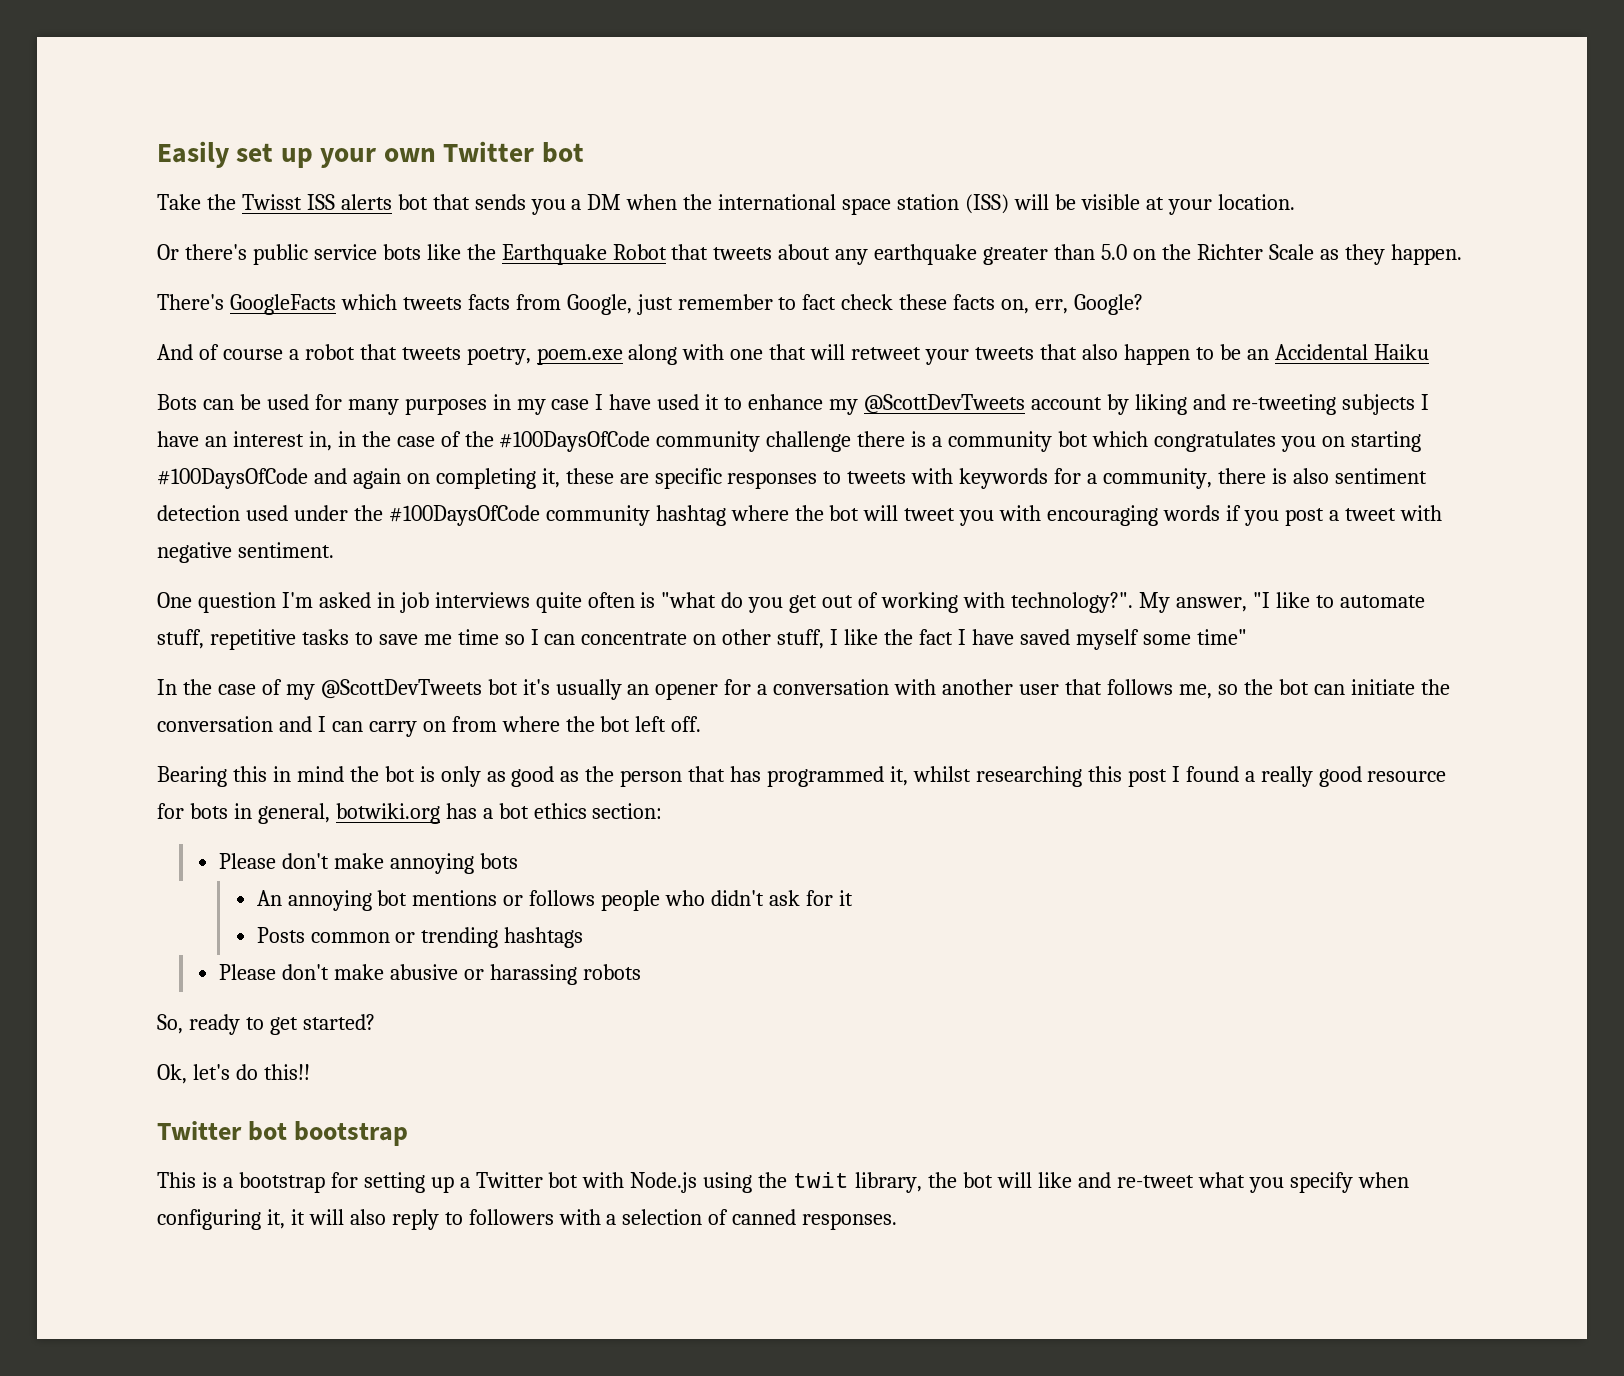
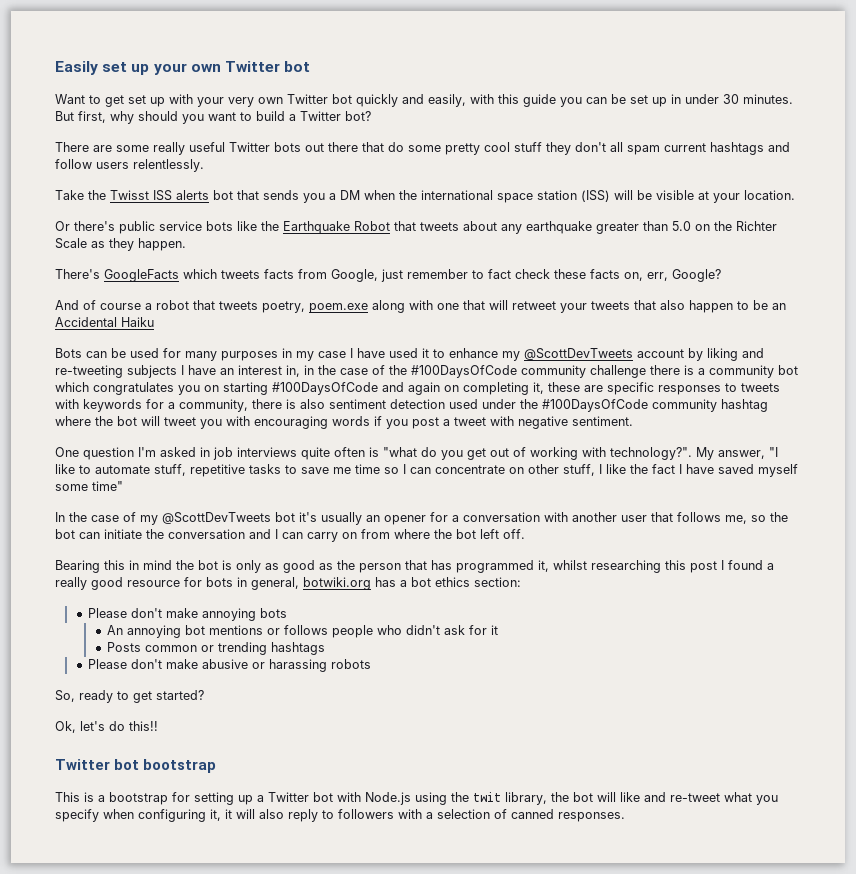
+ Want to get set up with your very own Twitter bot quickly and easily, with this guide you can be set up in under 30 minutes. But first, why should you want to build a Twitter bot?
+ There are some really useful Twitter bots out there that do some pretty cool stuff they don't all spam current hashtags and follow users relentlessly.

